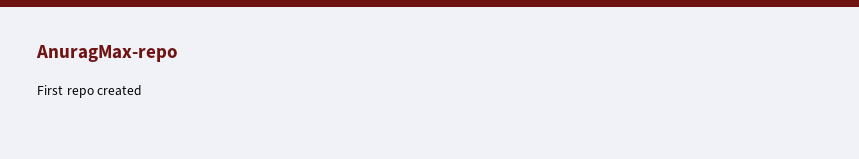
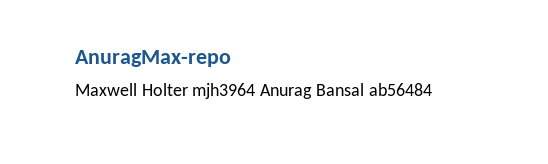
- First repo created
+ Maxwell Holter mjh3964 Anurag Bansal ab56484

